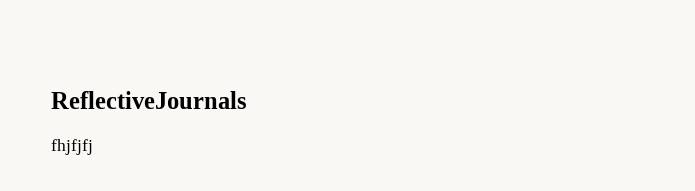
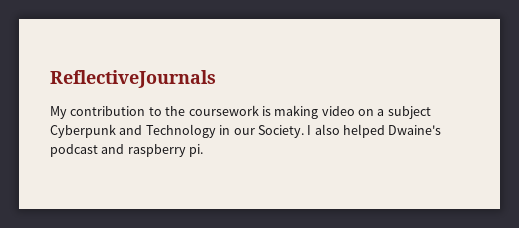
- fhjfjfj
+ My contribution to the coursework is making video on a subject Cyberpunk and Technology in our Society. I also helped Dwaine's podcast and raspberry pi.

